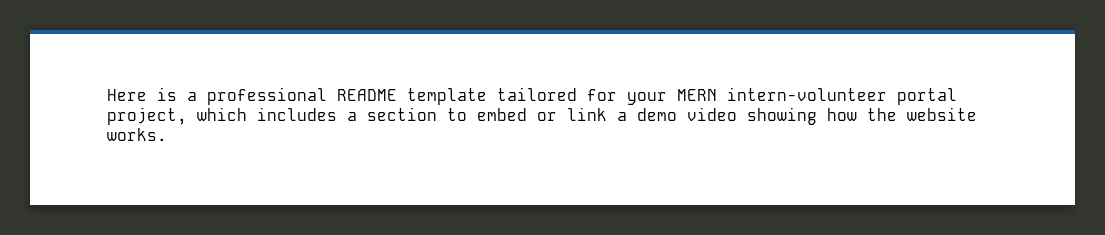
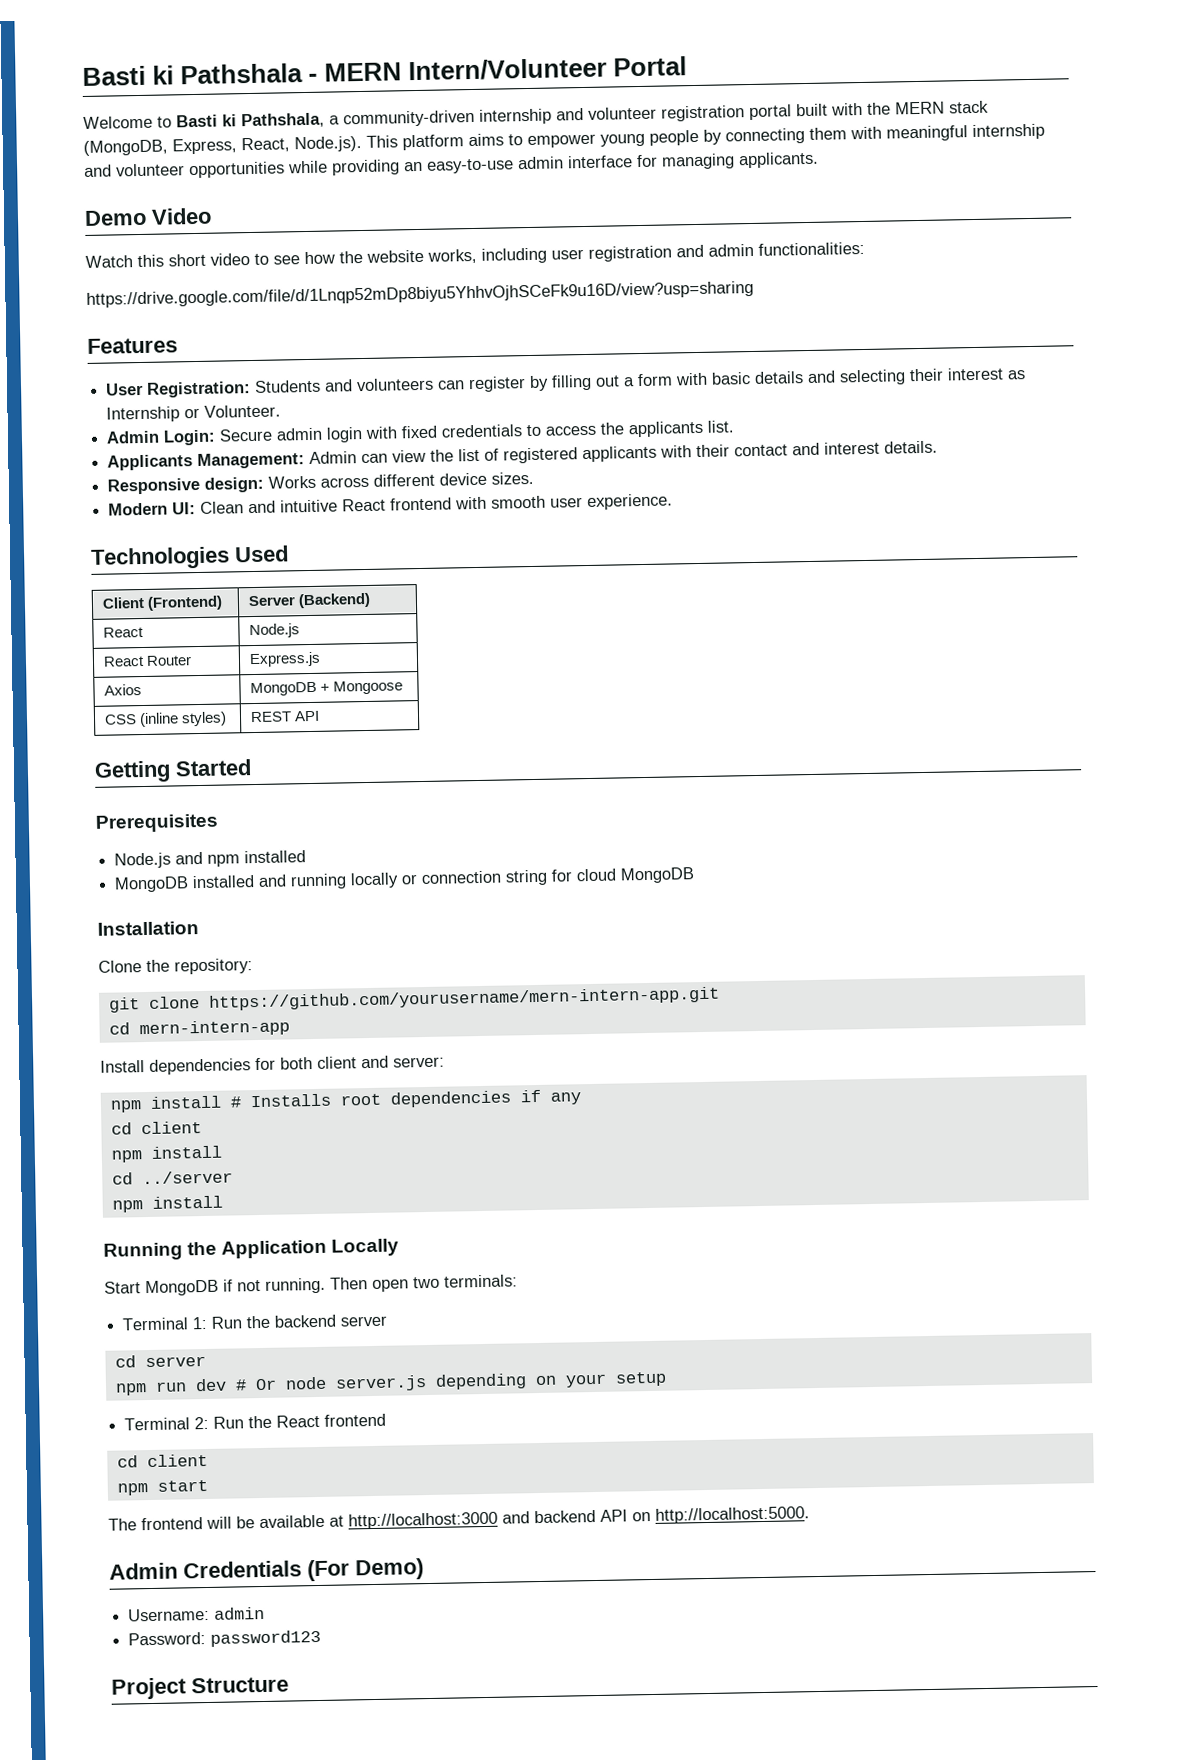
- Here is a professional README template tailored for your MERN intern-volunteer portal project, which includes a section to embed or link a demo video showing how the website works.
+ Basti ki Pathshala - MERN Intern/Volunteer Portal
+ Welcome to Basti ki Pathshala, a community-driven internship and volunteer registration portal built with the MERN stack (MongoDB, Express, React, Node.js). This platform aims to empower young people by connecting them with meaningful internship and volunteer opportunities while providing an easy-to-use admin interface for managing applicants.
+ Demo Video
+ Watch this short video to see how the website works, including user registration and admin functionalities:
+ https://drive.google.com/file/d/1Lnqp52mDp8biyu5YhhvOjhSCeFk9u16D/view?usp=sharing
+ Features
+ User Registration: Students and volunteers can register by filling out a form with basic details and selecting their interest as Internship or Volunteer.
+ Admin Login: Secure admin login with fixed credentials to access the applicants list.
+ Applicants Management: Admin can view the list of registered applicants with their contact and interest details.
+ Responsive design: Works across different device sizes.
+ Modern UI: Clean and intuitive React frontend with smooth user experience.
+ Technologies Used
+ Client (Frontend) | Server (Backend)
+ React | Node.js
+ React Router | Express.js
+ Axios | MongoDB + Mongoose
+ CSS (inline styles) | REST API
+ Getting Started
+ Prerequisites
+ Node.js and npm installed
+ MongoDB installed and running locally or connection string for cloud MongoDB
+ Installation
+ Clone the repository:
+ git clone https://github.com/yourusername/mern-intern-app.git
+ cd mern-intern-app
+ Install dependencies for both client and server:
+ npm install # Installs root dependencies if any
+ cd client
+ npm install
+ cd ../server
+ npm install
+ Running the Application Locally
+ Start MongoDB if not running. Then open two terminals:
+ Terminal 1: Run the backend server
+ cd server
+ npm run dev # Or node server.js depending on your setup
+ Terminal 2: Run the React frontend
+ cd client
+ npm start
+ The frontend will be available at http://localhost:3000 and backend API on http://localhost:5000.
+ Admin Credentials (For Demo)
+ Username: admin
+ Password: password123
+ Project Structure

